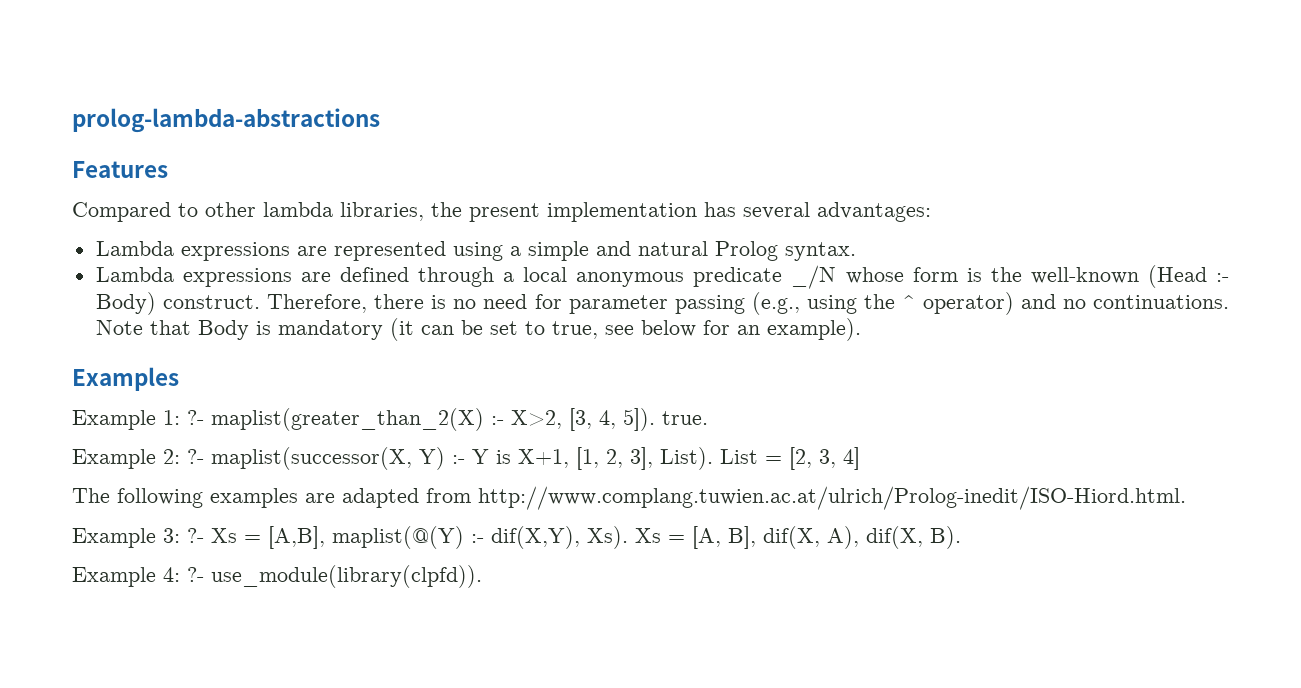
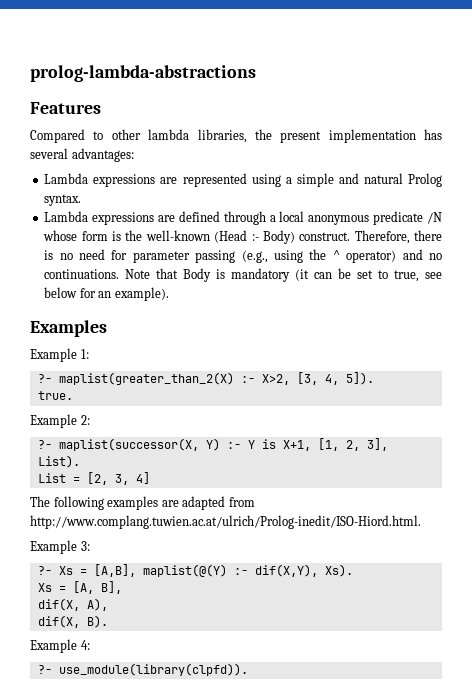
- Lambda expressions are defined through a local anonymous predicate _/N whose form is the well-known (Head :- Body) construct.
+ Lambda expressions are defined through a local anonymous predicate /N whose form is the well-known (Head :- Body) construct.
- Example 1: ?- maplist(greater_than_2(X) :- X>2, [3, 4, 5]). true.
+ Example 1:
+ ?- maplist(greater_than_2(X) :- X>2, [3, 4, 5]).
+ true.
- Example 2: ?- maplist(successor(X, Y) :- Y is X+1, [1, 2, 3], List). List = [2, 3, 4]
+ Example 2:
+ ?- maplist(successor(X, Y) :- Y is X+1, [1, 2, 3], List).
+ List = [2, 3, 4]
- Example 3: ?- Xs = [A,B], maplist(@(Y) :- dif(X,Y), Xs). Xs = [A, B], dif(X, A), dif(X, B).
+ Example 3:
+ ?- Xs = [A,B], maplist(@(Y) :- dif(X,Y), Xs).
+ Xs = [A, B],
+ dif(X, A),
+ dif(X, B).
- Example 4: ?- use_module(library(clpfd)).
+ Example 4:
+ ?- use_module(library(clpfd)).

